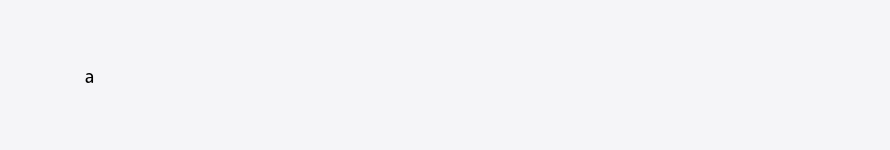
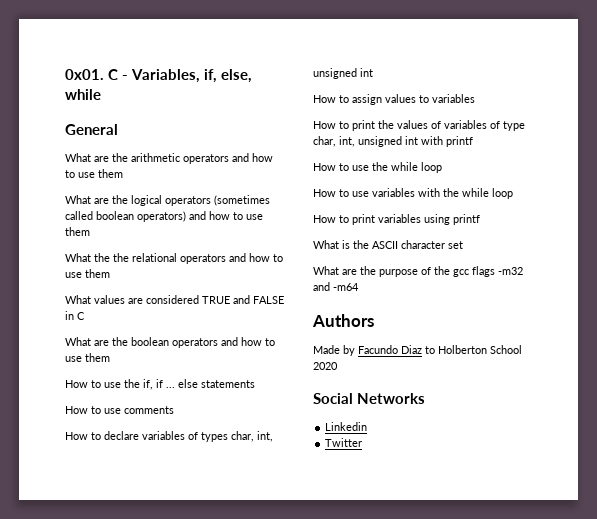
- a
+ 0x01. C - Variables, if, else, while
+ General
+ What are the arithmetic operators and how to use them
+ What are the logical operators (sometimes called boolean operators) and how to use them
+ What the the relational operators and how to use them
+ What values are considered TRUE and FALSE in C
+ What are the boolean operators and how to use them
+ How to use the if, if ... else statements
+ How to use comments
+ How to declare variables of types char, int, unsigned int
+ How to assign values to variables
+ How to print the values of variables of type char, int, unsigned int with printf
+ How to use the while loop
+ How to use variables with the while loop
+ How to print variables using printf
+ What is the ASCII character set
+ What are the purpose of the gcc flags -m32 and -m64
+ Authors
+ Made by Facundo Diaz to Holberton School 2020
+ Social Networks
+ Linkedin
+ Twitter

